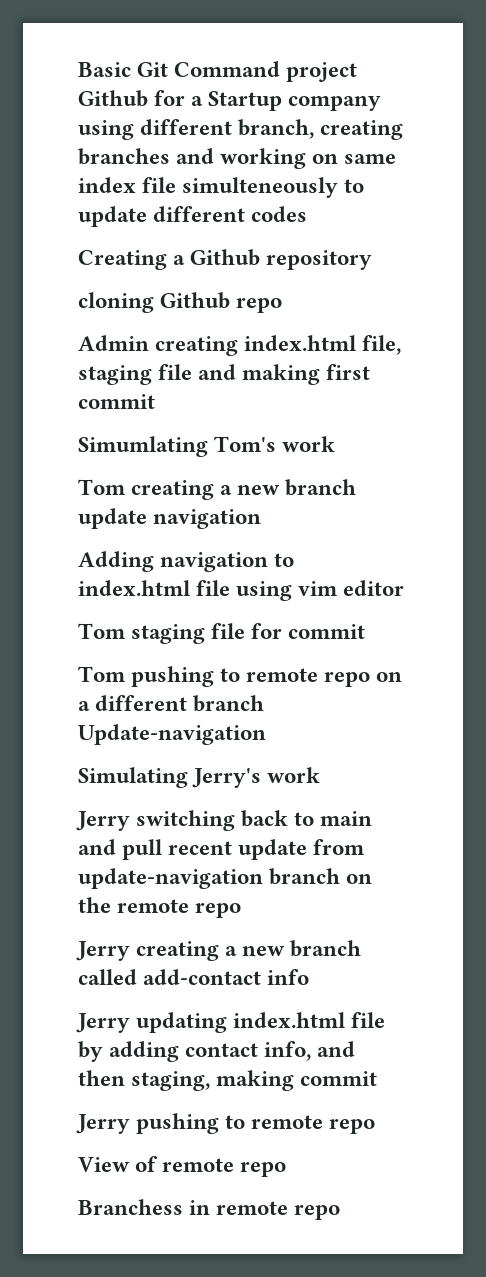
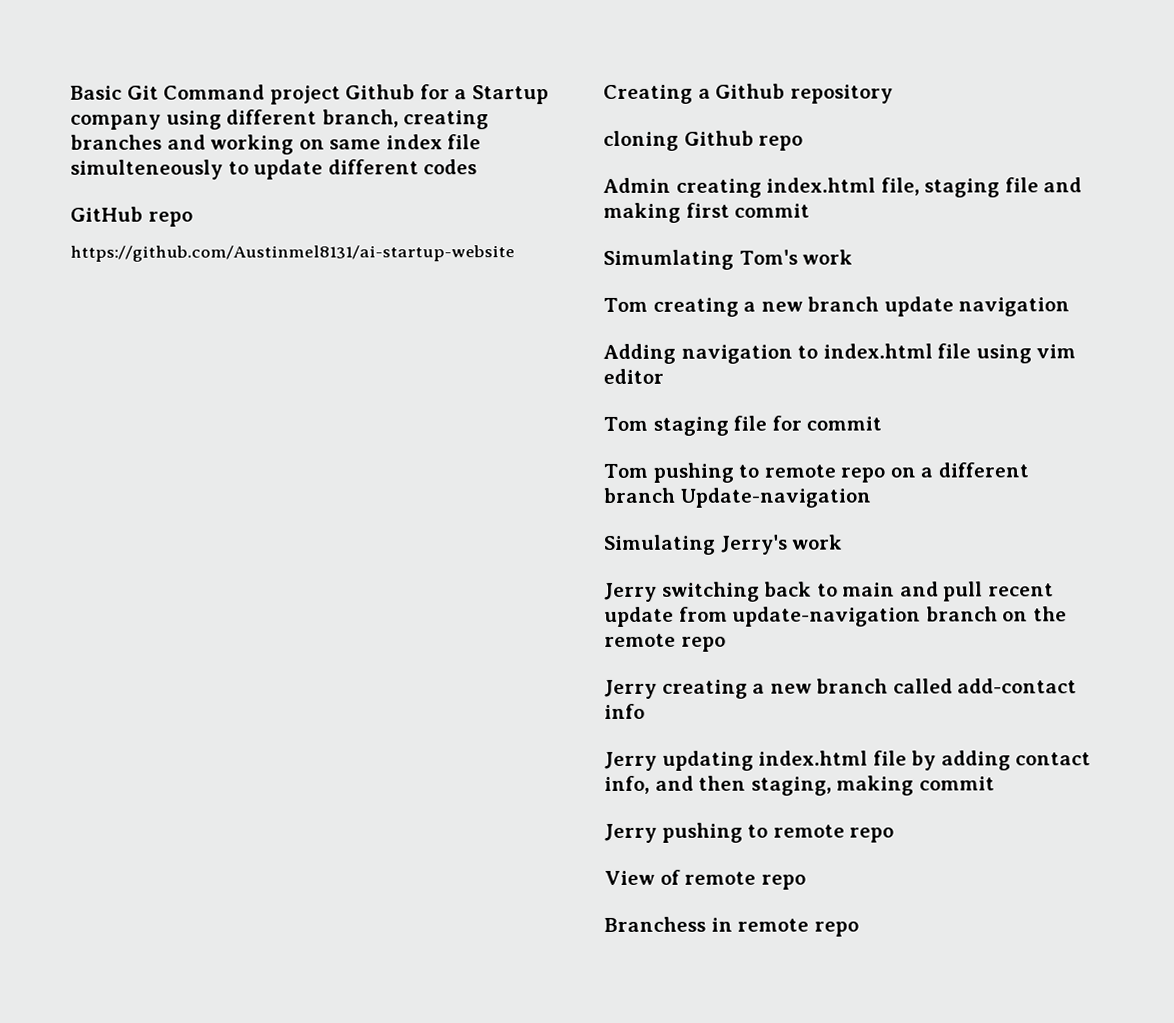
+ GitHub repo
+ https://github.com/Austinmel8131/ai-startup-website

